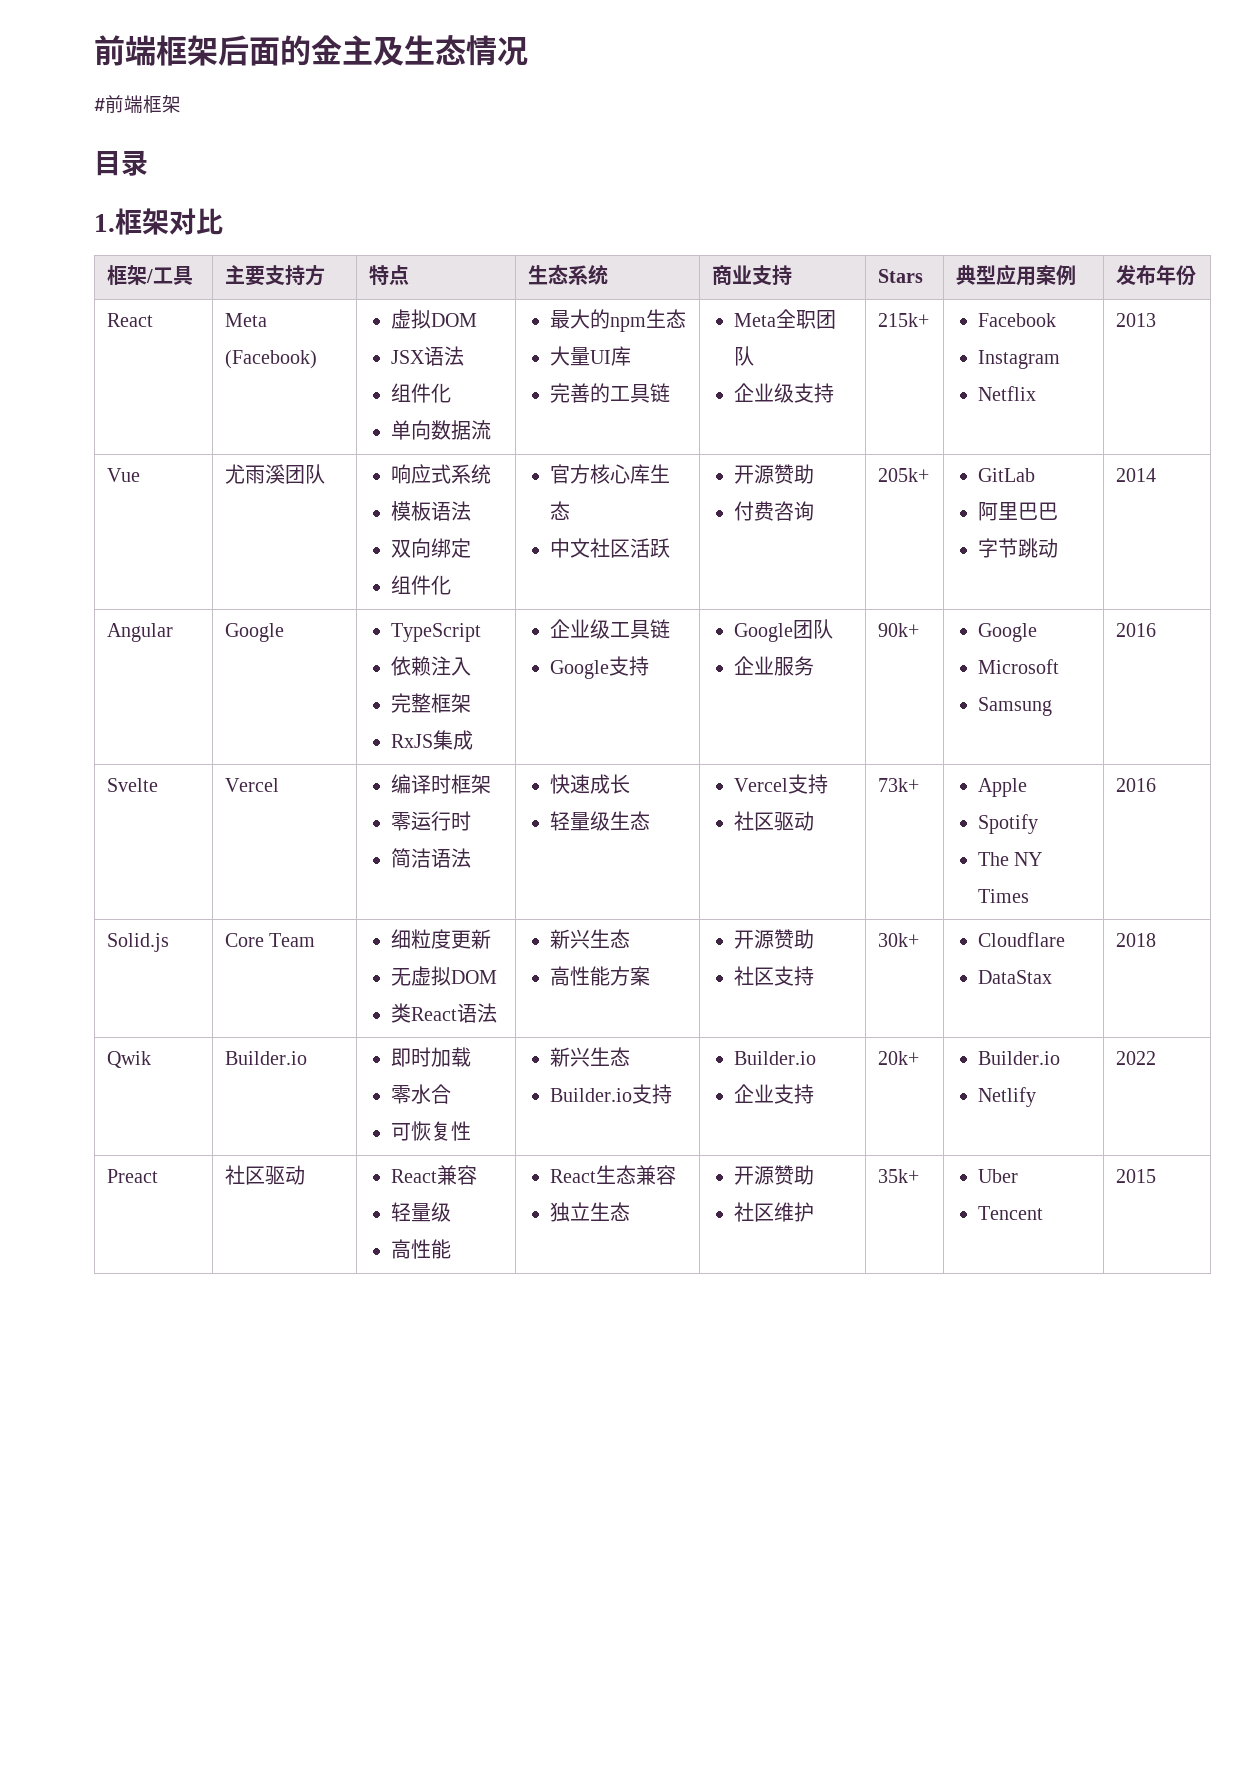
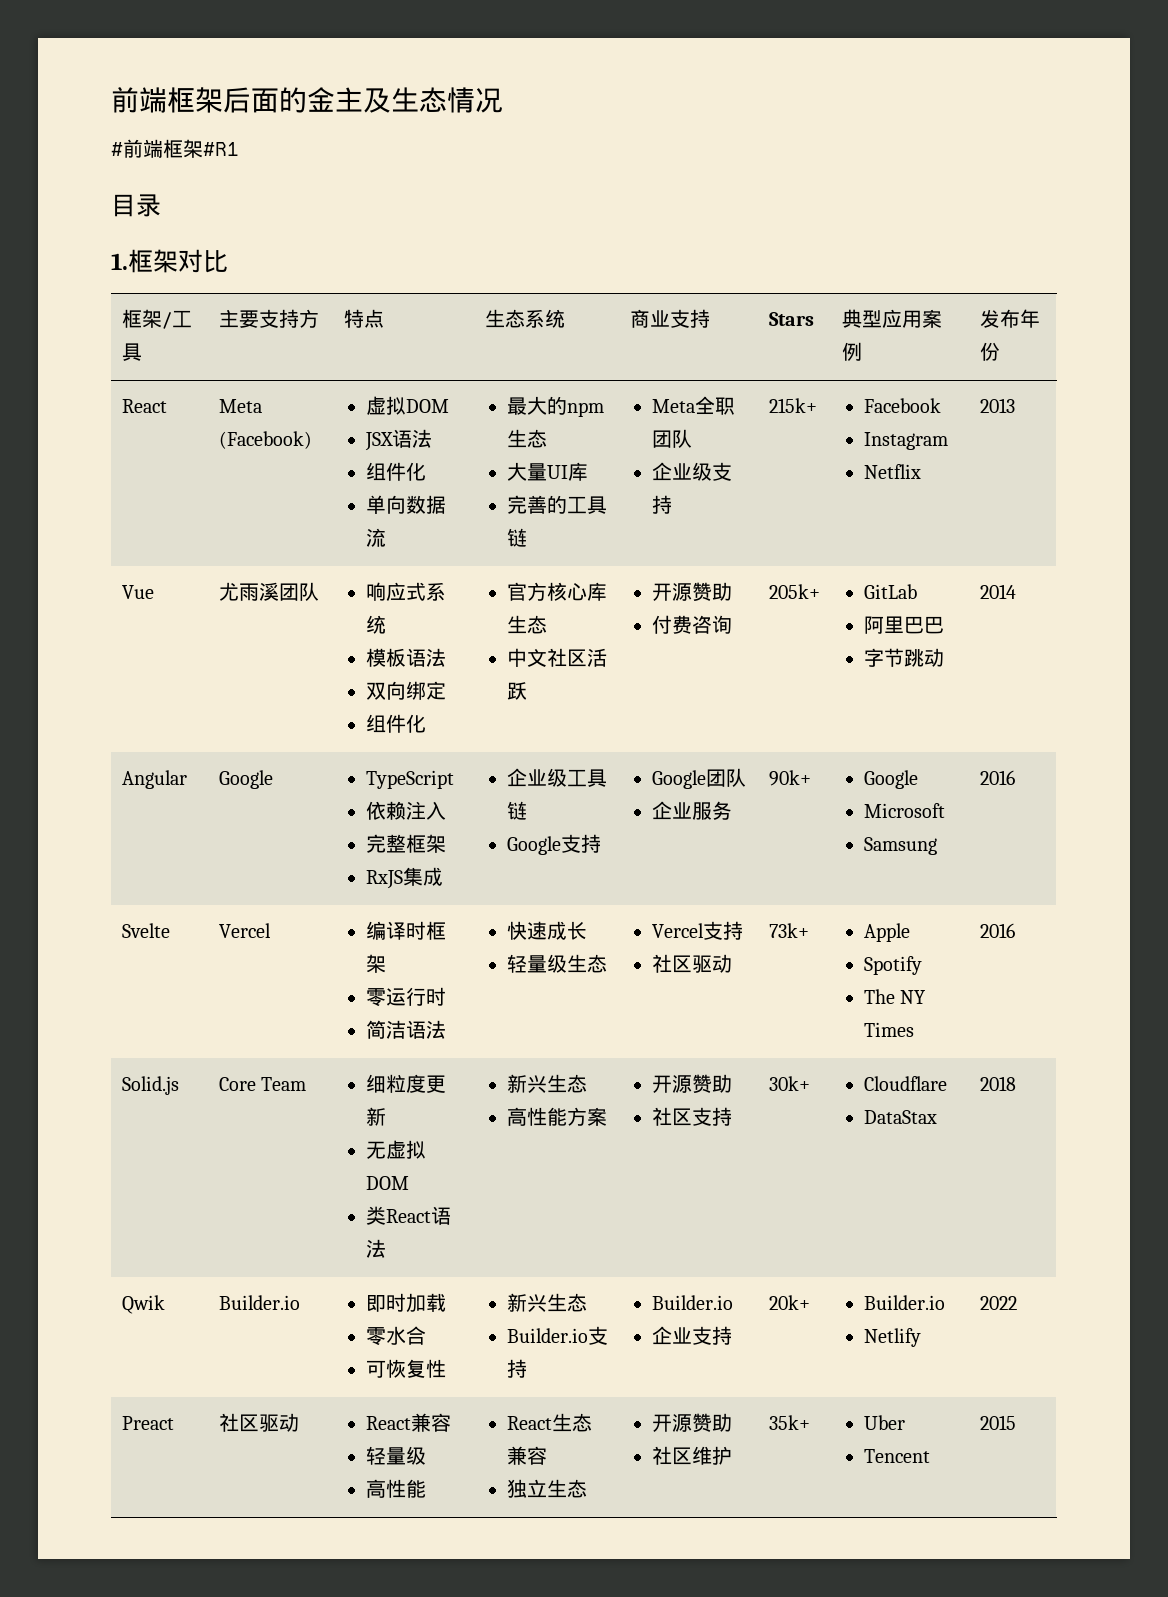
- #前端框架
+ #前端框架#R1

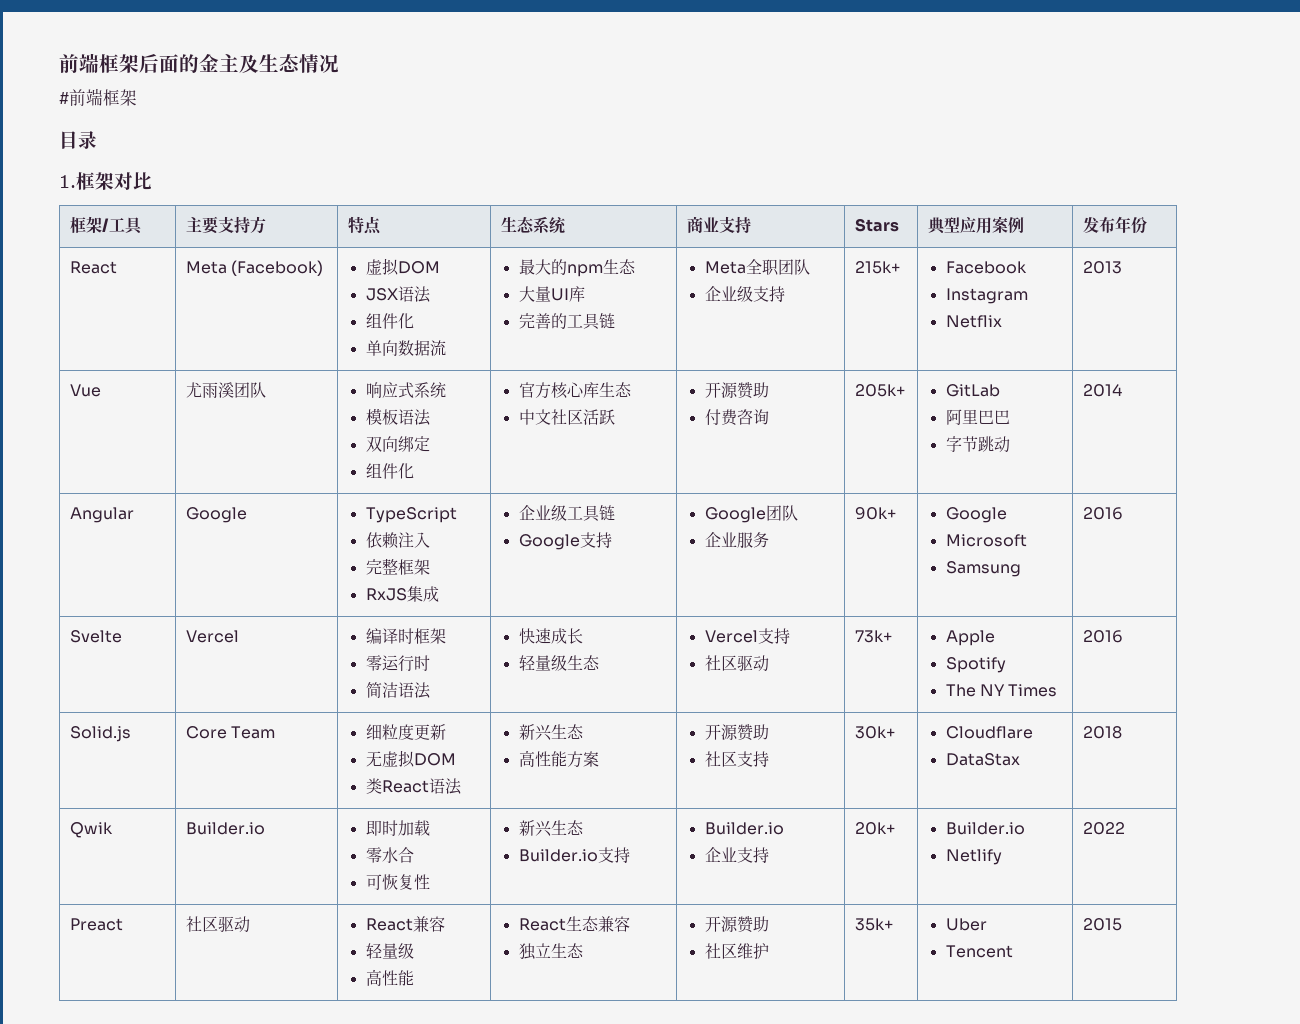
- #前端框架#R1
+ #前端框架

